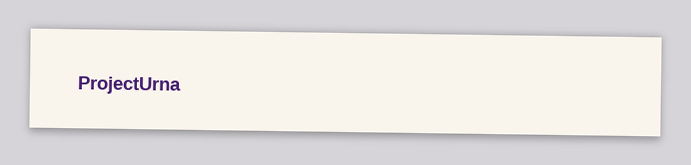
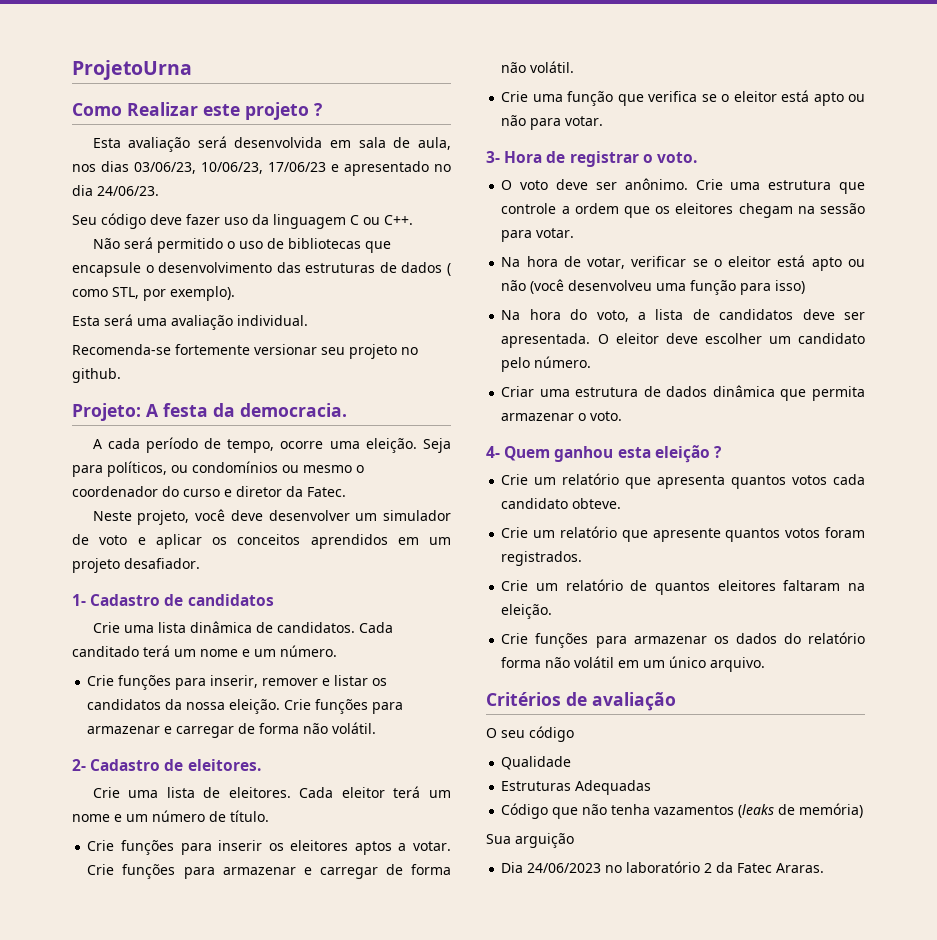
- ProjectUrna
+ ProjetoUrna
+ Como Realizar este projeto ?
+ Esta avaliação será desenvolvida em sala de aula, nos dias 03/06/23, 10/06/23, 17/06/23 e apresentado no dia 24/06/23.
+ Seu código deve fazer uso da linguagem C ou C++.
+ Não será permitido o uso de bibliotecas que encapsule o desenvolvimento das estruturas de dados ( como STL, por exemplo).
+ Esta será uma avaliação individual.
+ Recomenda-se fortemente versionar seu projeto no github.
+ Projeto: A festa da democracia.
+ A cada período de tempo, ocorre uma eleição. Seja para políticos, ou condomínios ou mesmo o coordenador do curso e diretor da Fatec.
+ Neste projeto, você deve desenvolver um simulador de voto e aplicar os conceitos aprendidos em um projeto desafiador.
+ 1- Cadastro de candidatos
+ Crie uma lista dinâmica de candidatos. Cada canditado terá um nome e um número.
+ Crie funções para inserir, remover e listar os candidatos da nossa eleição. Crie funções para armazenar e carregar de forma não volátil.
+ 2- Cadastro de eleitores.
+ Crie uma lista de eleitores. Cada eleitor terá um nome e um número de título.
+ Crie funções para inserir os eleitores aptos a votar. Crie funções para armazenar e carregar de forma não volátil.
+ Crie uma função que verifica se o eleitor está apto ou não para votar.
+ 3- Hora de registrar o voto.
+ O voto deve ser anônimo. Crie uma estrutura que controle a ordem que os eleitores chegam na sessão para votar.
+ Na hora de votar, verificar se o eleitor está apto ou não (você desenvolveu uma função para isso)
+ Na hora do voto, a lista de candidatos deve ser apresentada. O eleitor deve escolher um candidato pelo número.
+ Criar uma estrutura de dados dinâmica que permita armazenar o voto.
+ 4- Quem ganhou esta eleição ?
+ Crie um relatório que apresenta quantos votos cada candidato obteve.
+ Crie um relatório que apresente quantos votos foram registrados.
+ Crie um relatório de quantos eleitores faltaram na eleição.
+ Crie funções para armazenar os dados do relatório forma não volátil em um único arquivo.
+ Critérios de avaliação
+ O seu código
+ Qualidade
+ Estruturas Adequadas
+ Código que não tenha vazamentos (leaks de memória)
+ Sua arguição
+ Dia 24/06/2023 no laboratório 2 da Fatec Araras.

